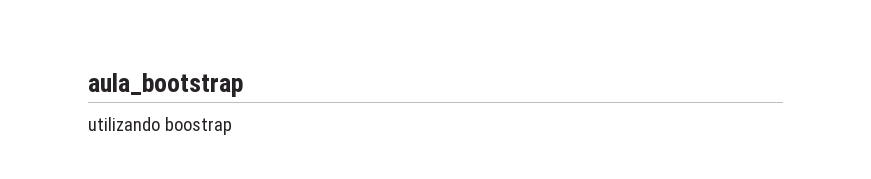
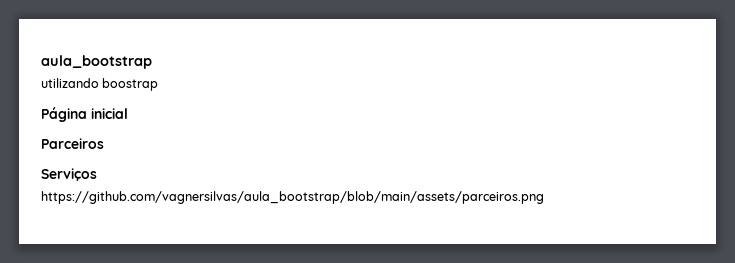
+ Página inicial
+ Parceiros
+ Serviços
+ https://github.com/vagnersilvas/aula_bootstrap/blob/main/assets/parceiros.png

